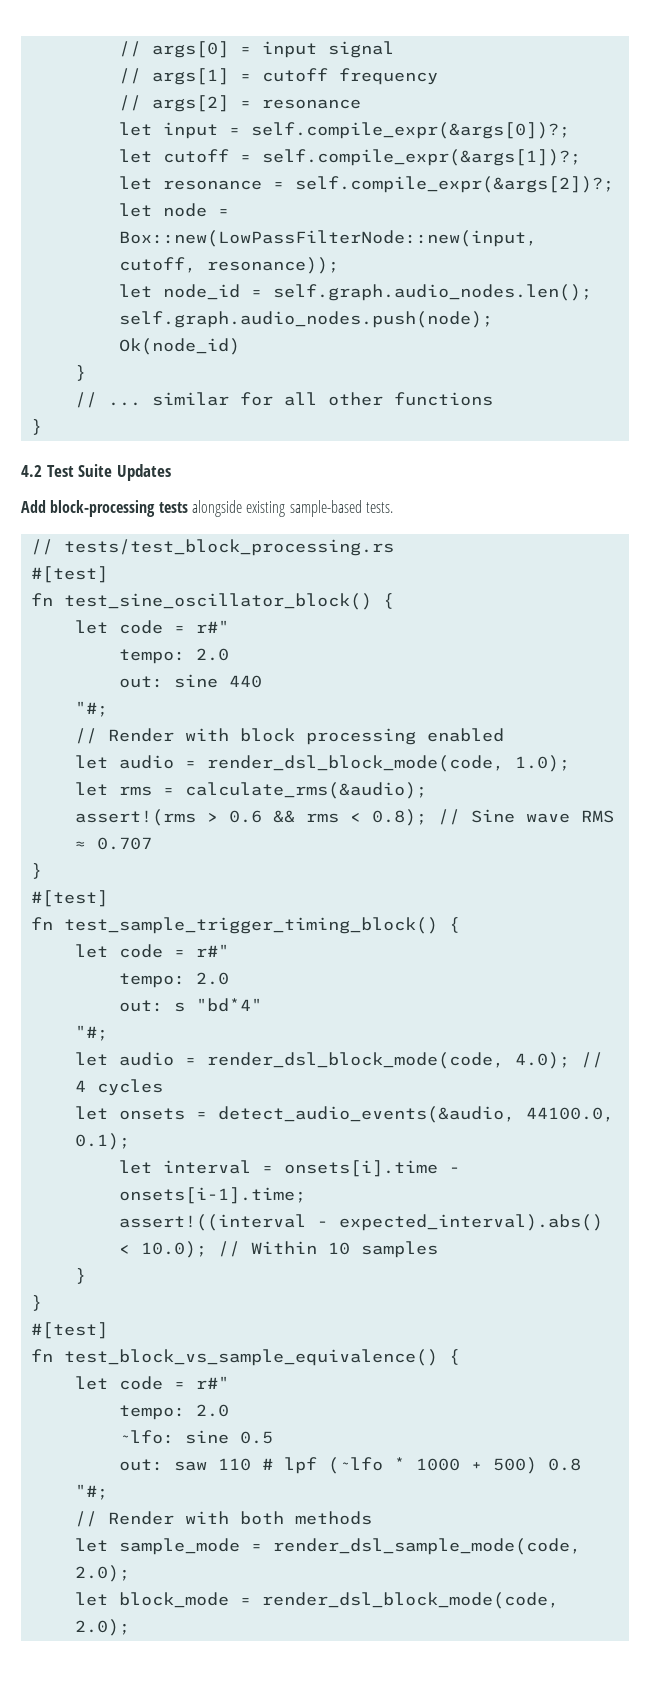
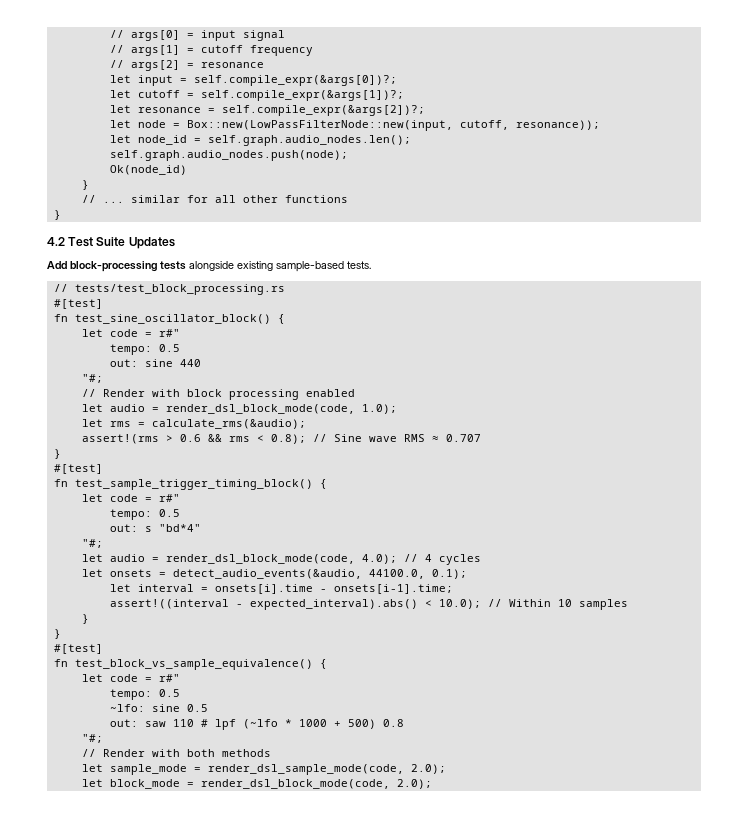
  fn test_sine_oscillator_block() {
  let code = r#"
- tempo: 2.0
+ tempo: 0.5
  fn test_sample_trigger_timing_block() {
  let code = r#"
- tempo: 2.0
+ tempo: 0.5
  fn test_block_vs_sample_equivalence() {
  let code = r#"
- tempo: 2.0
+ tempo: 0.5

